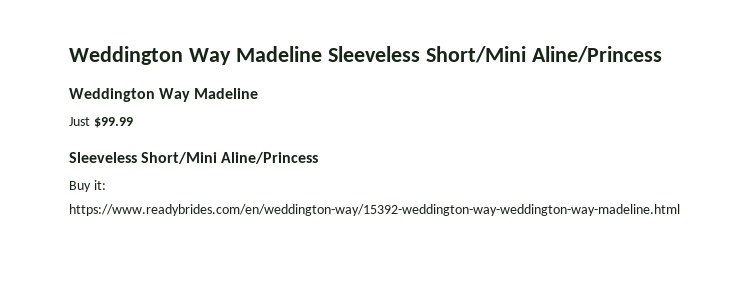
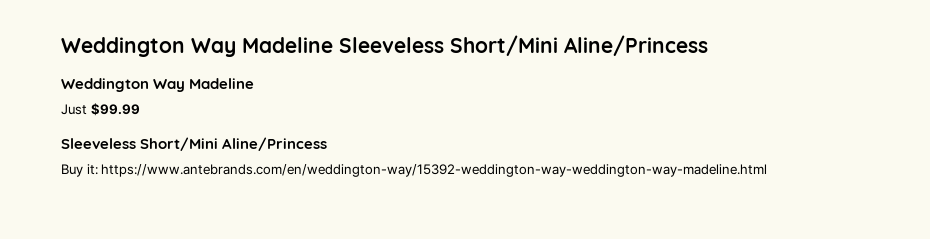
- Buy it: https://www.readybrides.com/en/weddington-way/15392-weddington-way-weddington-way-madeline.html
+ Buy it: https://www.antebrands.com/en/weddington-way/15392-weddington-way-weddington-way-madeline.html

